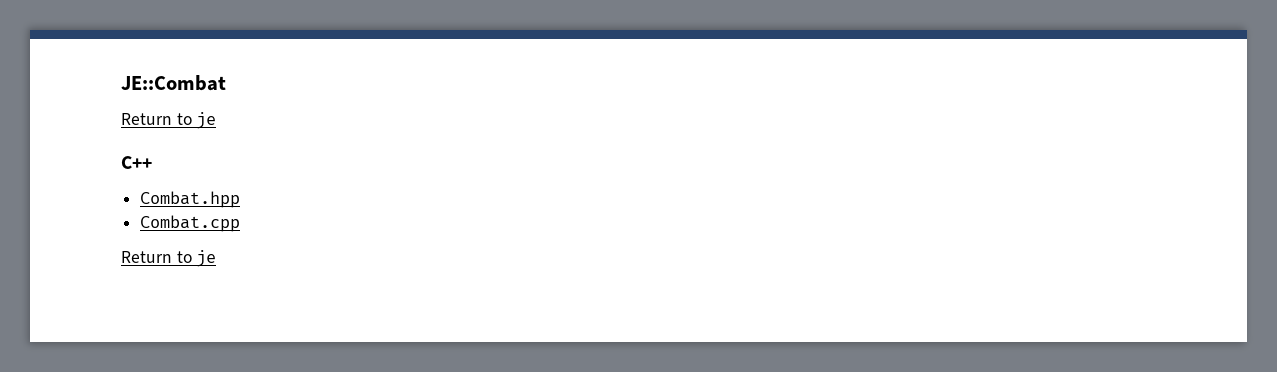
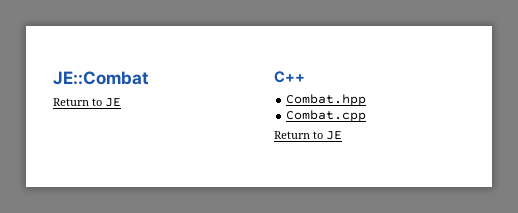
  JE::Combat
- Return to je
+ Return to JE
  Combat.cpp
- Return to je
+ Return to JE

